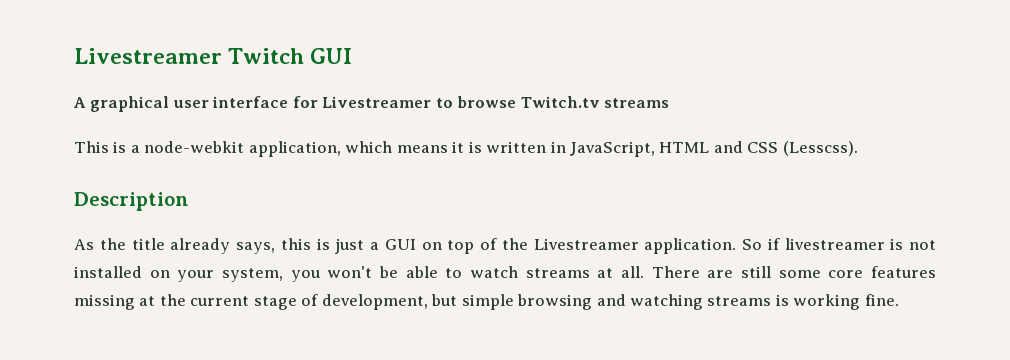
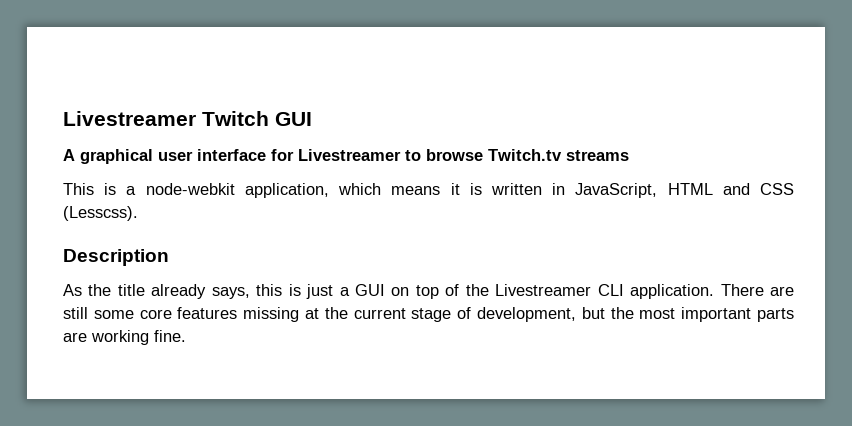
- As the title already says, this is just a GUI on top of the Livestreamer application. So if livestreamer is not installed on your system, you won't be able to watch streams at all.
+ As the title already says, this is just a GUI on top of the Livestreamer CLI application.
- There are still some core features missing at the current stage of development, but simple browsing and watching streams is working fine.
+ There are still some core features missing at the current stage of development, but the most important parts are working fine.

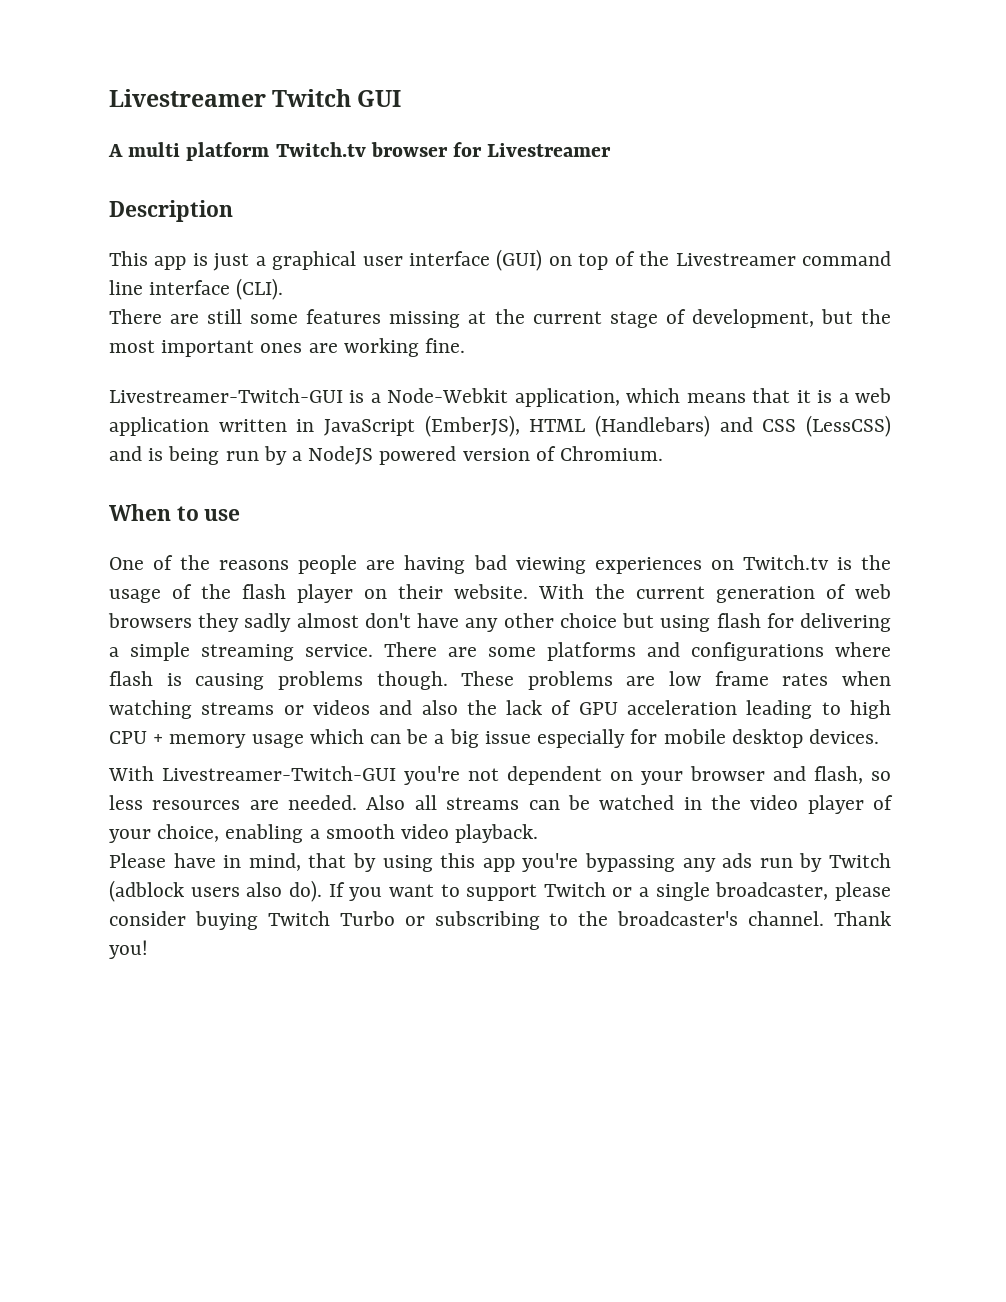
- A graphical user interface for Livestreamer to browse Twitch.tv streams
- This is a node-webkit application, which means it is written in JavaScript, HTML and CSS (Lesscss).
+ A multi platform Twitch.tv browser for Livestreamer
  Description
- As the title already says, this is just a GUI on top of the Livestreamer CLI application. There are still some core features missing at the current stage of development, but the most important parts are working fine.
+ This app is just a graphical user interface (GUI) on top of the Livestreamer command line interface (CLI).
+ There are still some features missing at the current stage of development, but the most important ones are working fine.
+ Livestreamer-Twitch-GUI is a Node-Webkit application, which means that it is a web application written in JavaScript (EmberJS), HTML (Handlebars) and CSS (LessCSS) and is being run by a NodeJS powered version of Chromium.
+ When to use
+ One of the reasons people are having bad viewing experiences on Twitch.tv is the usage of the flash player on their website. With the current generation of web browsers they sadly almost don't have any other choice but using flash for delivering a simple streaming service. There are some platforms and configurations where flash is causing problems though. These problems are low frame rates when watching streams or videos and also the lack of GPU acceleration leading to high CPU + memory usage which can be a big issue especially for mobile desktop devices.
+ With Livestreamer-Twitch-GUI you're not dependent on your browser and flash, so less resources are needed. Also all streams can be watched in the video player of your choice, enabling a smooth video playback.
+ Please have in mind, that by using this app you're bypassing any ads run by Twitch (adblock users also do). If you want to support Twitch or a single broadcaster, please consider buying Twitch Turbo or subscribing to the broadcaster's channel. Thank you!

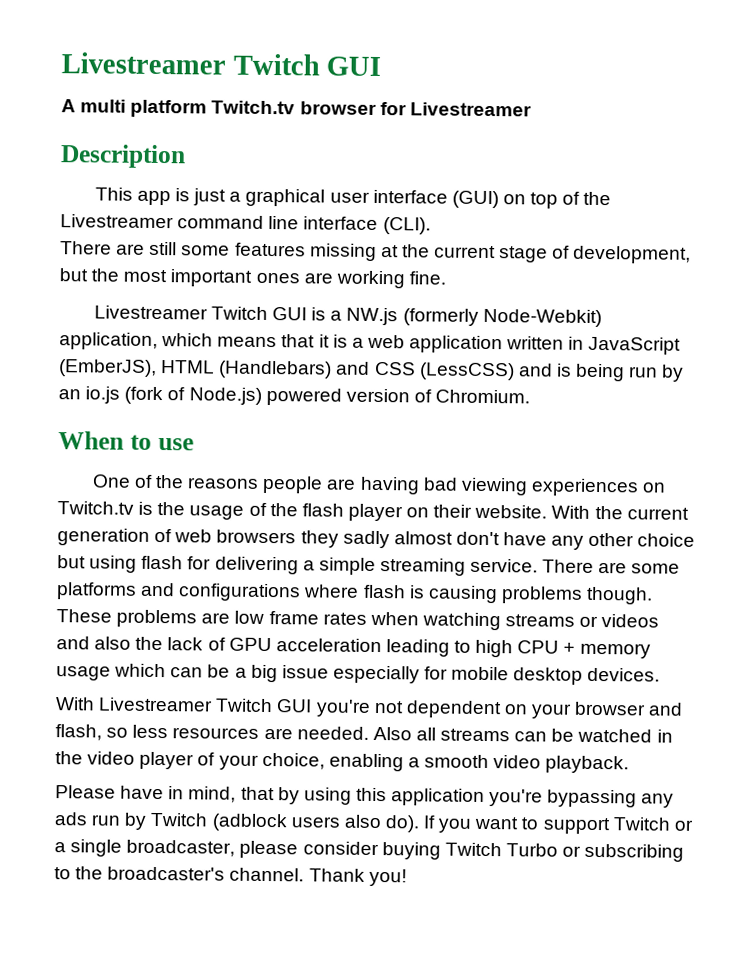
- Livestreamer-Twitch-GUI is a Node-Webkit application, which means that it is a web application written in JavaScript (EmberJS), HTML (Handlebars) and CSS (LessCSS) and is being run by a NodeJS powered version of Chromium.
+ Livestreamer Twitch GUI is a NW.js (formerly Node-Webkit) application, which means that it is a web application written in JavaScript (EmberJS), HTML (Handlebars) and CSS (LessCSS) and is being run by an io.js (fork of Node.js) powered version of Chromium.
- With Livestreamer-Twitch-GUI you're not dependent on your browser and flash, so less resources are needed.
+ With Livestreamer Twitch GUI you're not dependent on your browser and flash, so less resources are needed.
- Please have in mind, that by using this app you're bypassing any ads run by Twitch (adblock users also do).
+ Please have in mind, that by using this application you're bypassing any ads run by Twitch (adblock users also do).

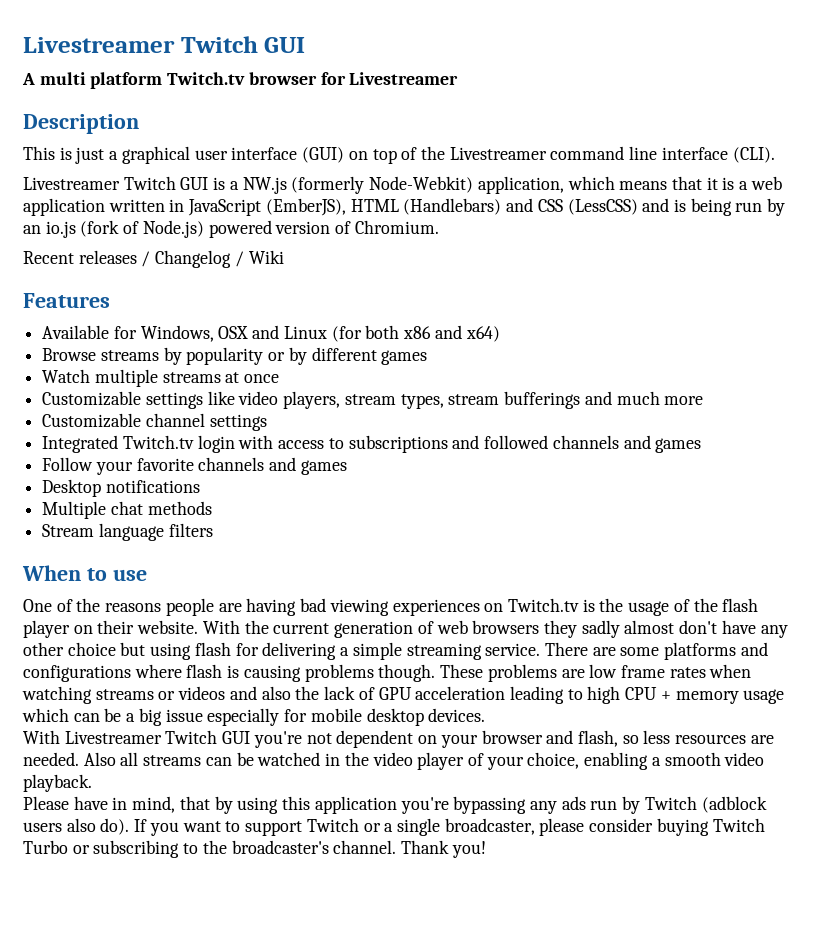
- This app is just a graphical user interface (GUI) on top of the Livestreamer command line interface (CLI).
+ This is just a graphical user interface (GUI) on top of the Livestreamer command line interface (CLI).
- There are still some features missing at the current stage of development, but the most important ones are working fine.
+ Recent releases / Changelog / Wiki
+ Features
+ Available for Windows, OSX and Linux (for both x86 and x64)
+ Browse streams by popularity or by different games
+ Watch multiple streams at once
+ Customizable settings like video players, stream types, stream bufferings and much more
+ Customizable channel settings
+ Integrated Twitch.tv login with access to subscriptions and followed channels and games
+ Follow your favorite channels and games
+ Desktop notifications
+ Multiple chat methods
+ Stream language filters

